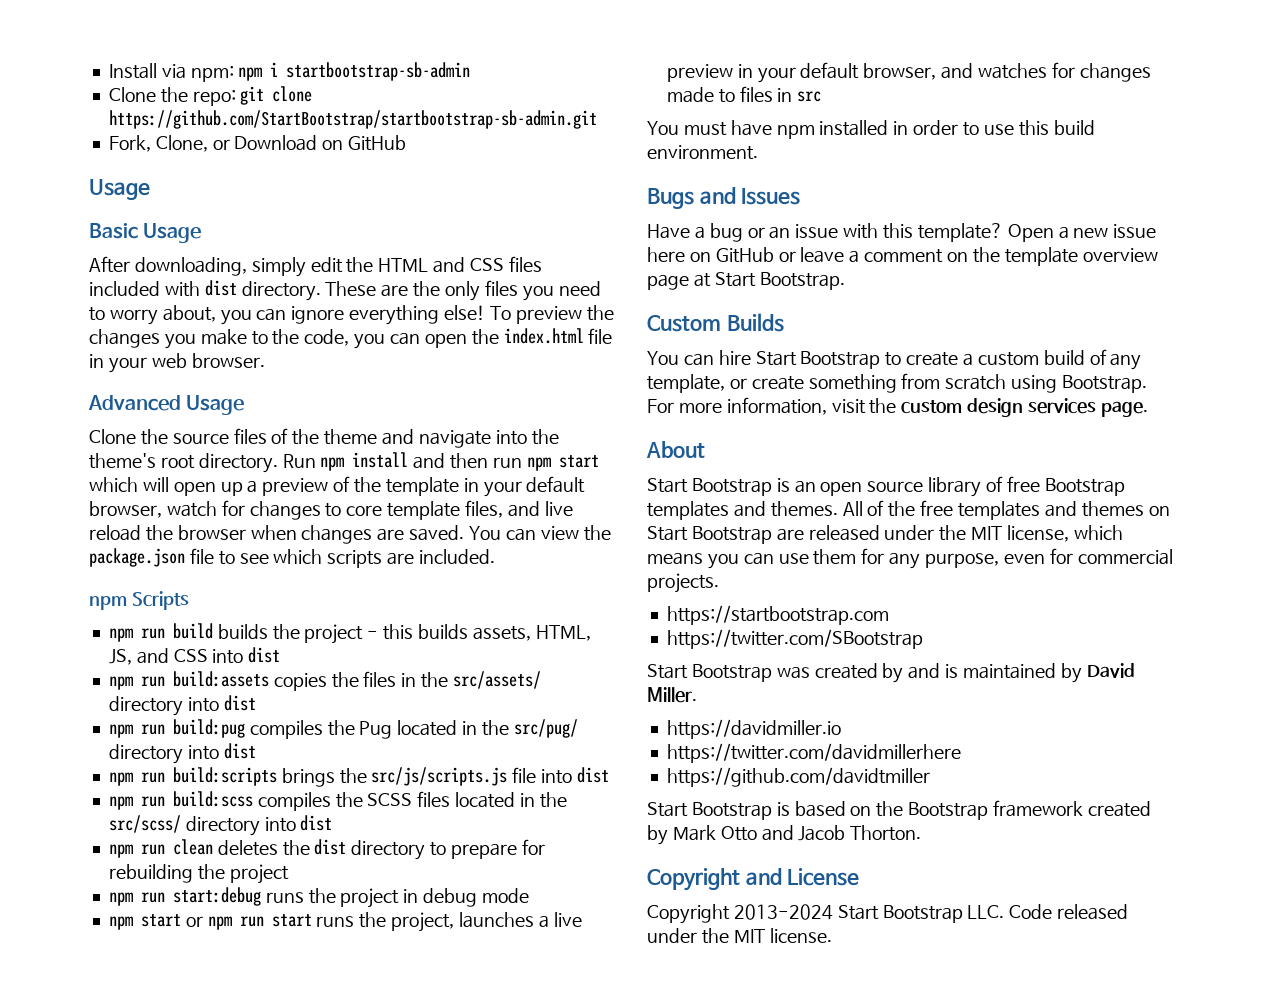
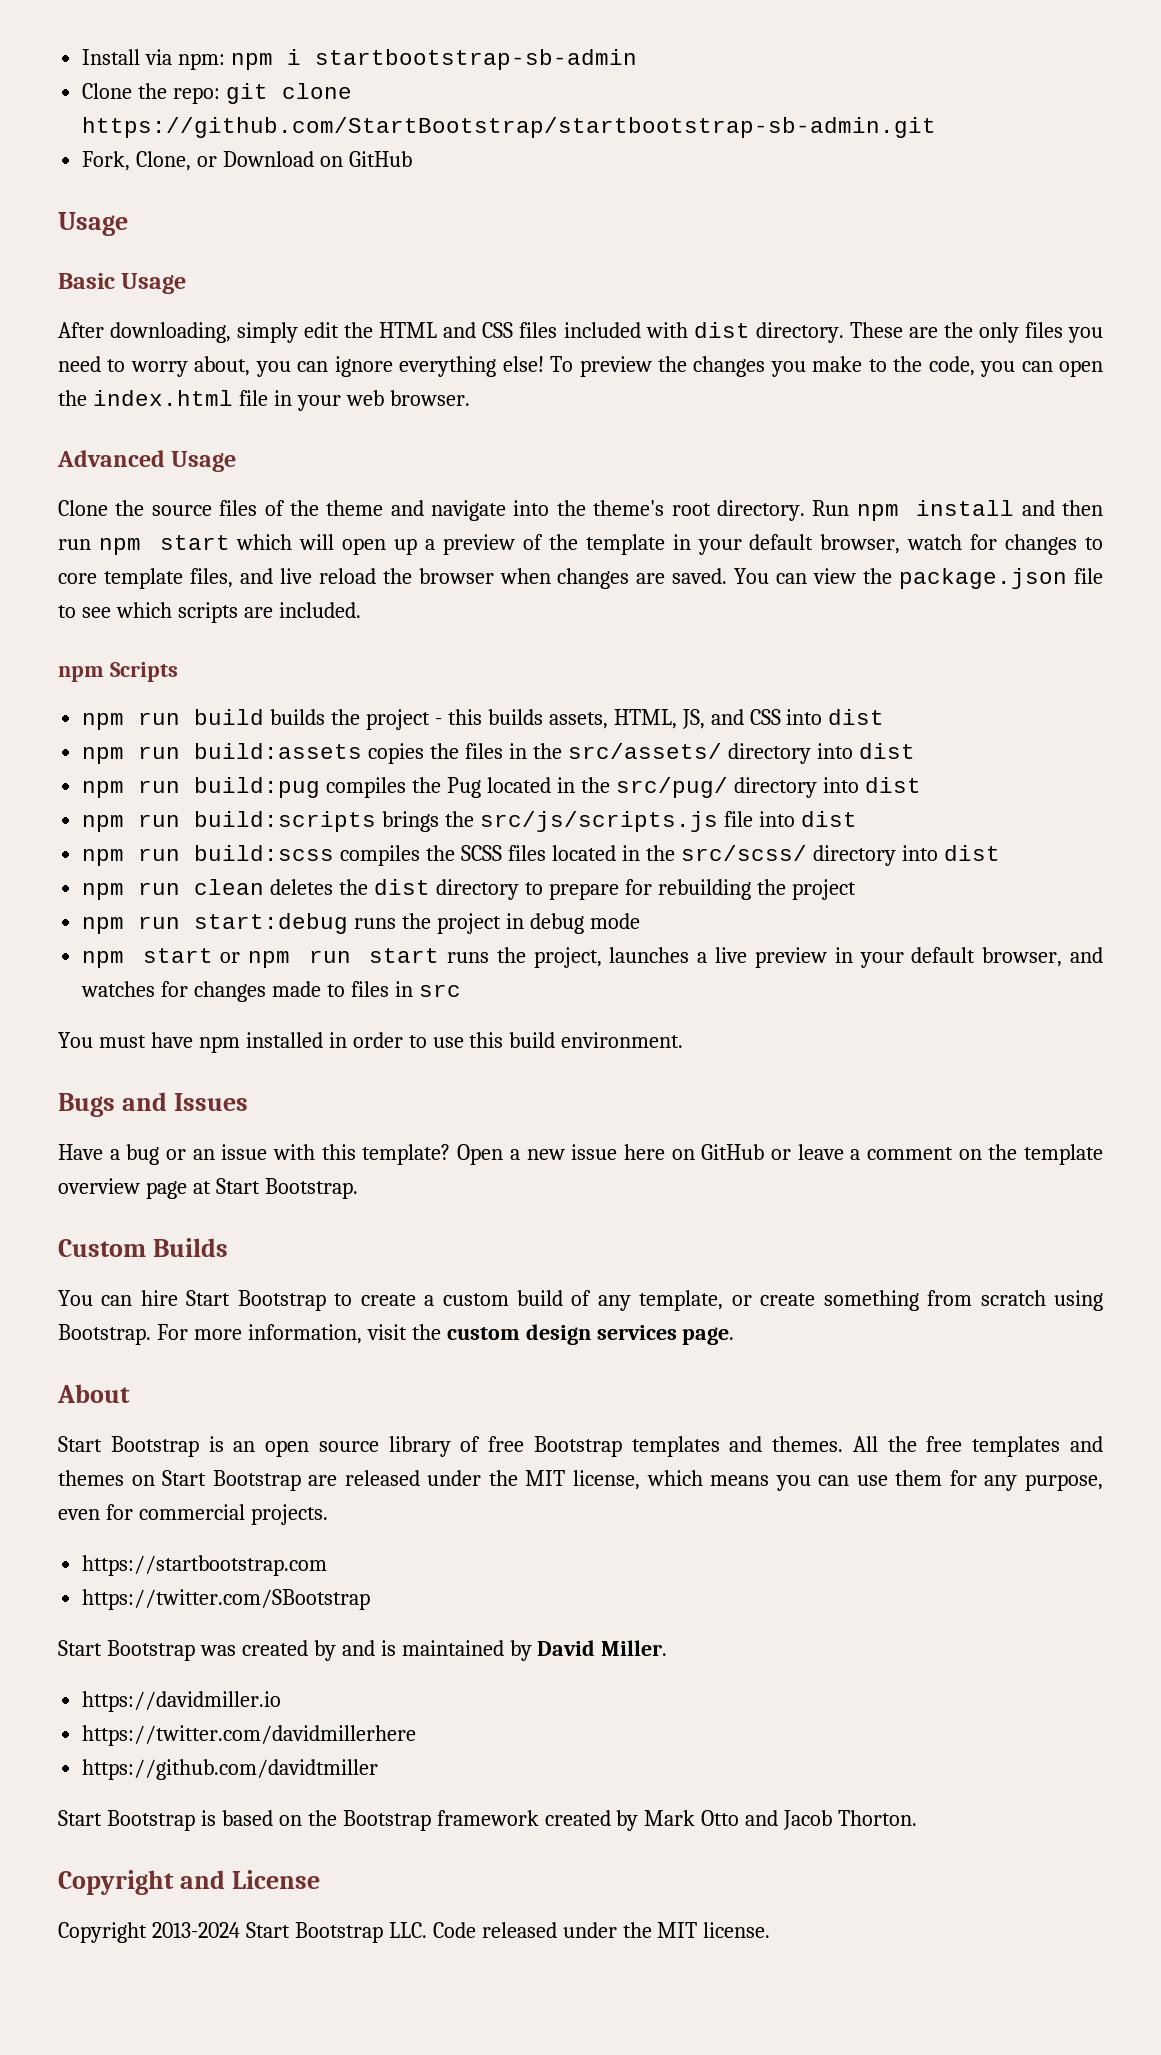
- All of the free templates and themes on Start Bootstrap are released under the MIT license, which means you can use them for any purpose, even for commercial projects.
+ All the free templates and themes on Start Bootstrap are released under the MIT license, which means you can use them for any purpose, even for commercial projects.

